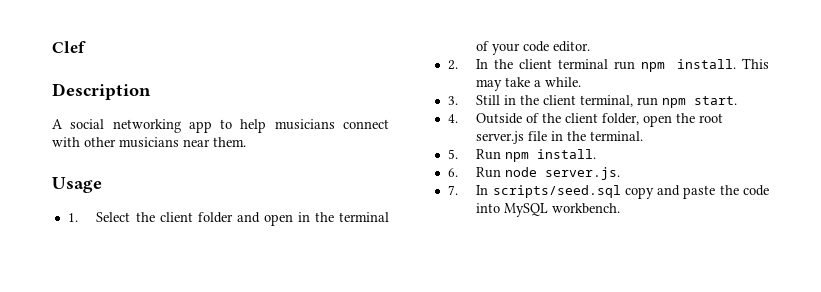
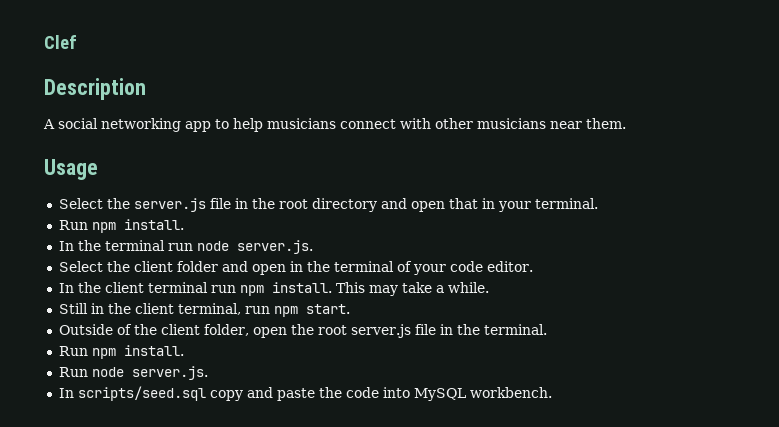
- 1. Select the client folder and open in the terminal of your code editor.
+ Select the server.js file in the root directory and open that in your terminal.
+ Run npm install.
+ In the terminal run node server.js.
+ Select the client folder and open in the terminal of your code editor.
- 2. In the client terminal run npm install.
+ In the client terminal run npm install.
- 3. Still in the client terminal, run npm start.
+ Still in the client terminal, run npm start.
- 4. Outside of the client folder, open the root server.js file in the terminal.
- 5. Run npm install.
- 6. Run node server.js.
+ Outside of the client folder, open the root server.js file in the terminal.
+ Run npm install.
+ Run node server.js.
- 7. In scripts/seed.sql copy and paste the code into MySQL workbench.
+ In scripts/seed.sql copy and paste the code into MySQL workbench.

